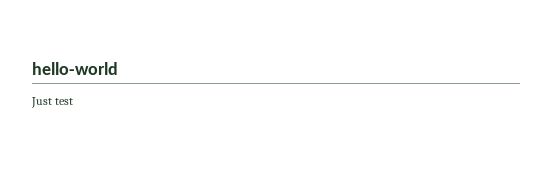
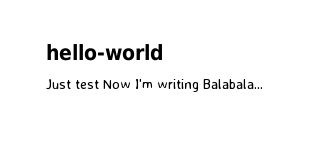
- Just test
+ Just test Now I'm writing Balabala...

